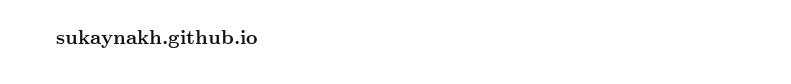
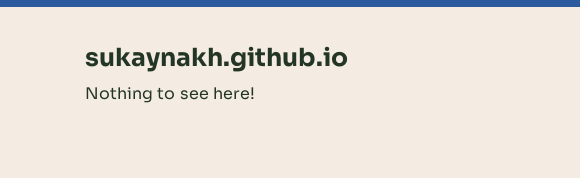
+ Nothing to see here!

